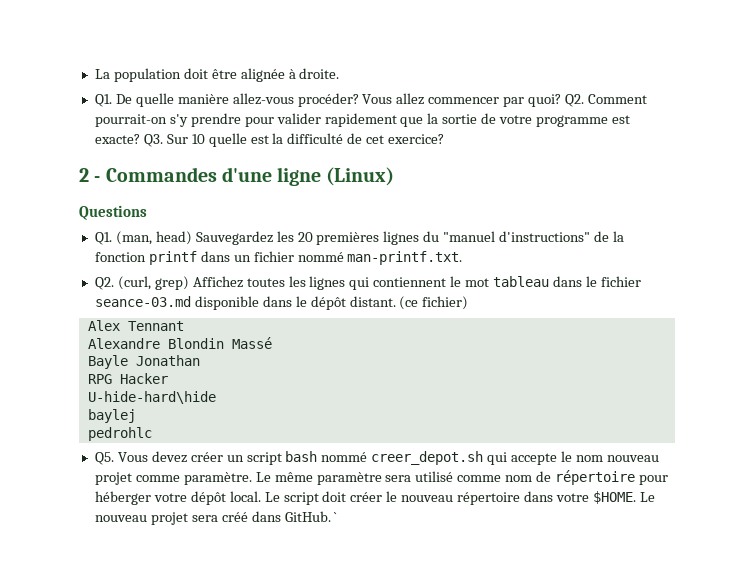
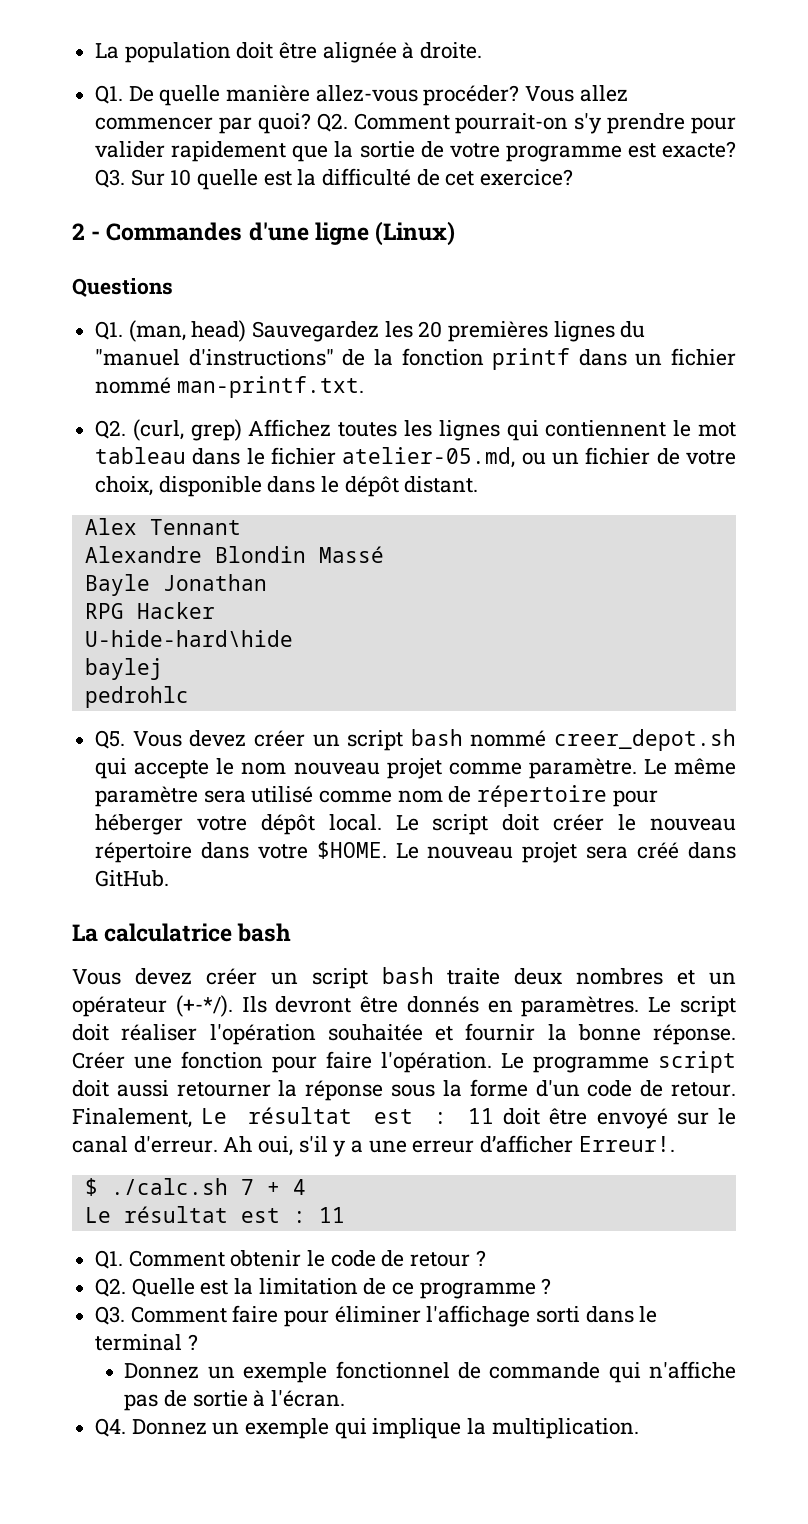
- Q2. (curl, grep) Affichez toutes les lignes qui contiennent le mot tableau dans le fichier seance-03.md disponible dans le dépôt distant. (ce fichier)
+ Q2. (curl, grep) Affichez toutes les lignes qui contiennent le mot tableau dans le fichier atelier-05.md, ou un fichier de votre choix, disponible dans le dépôt distant.
- Le nouveau projet sera créé dans GitHub. `
+ Le nouveau projet sera créé dans GitHub.
+ La calculatrice bash
+ Vous devez créer un script bash traite deux nombres et un opérateur (+-*/). Ils devront être donnés en paramètres. Le script doit réaliser l'opération souhaitée et fournir la bonne réponse. Créer une fonction pour faire l'opération. Le programme script doit aussi retourner la réponse sous la forme d'un code de retour. Finalement, Le résultat est : 11 doit être envoyé sur le canal d'erreur. Ah oui, s'il y a une erreur d’afficher Erreur!.
+ $ ./calc.sh 7 + 4
+ Le résultat est : 11
+ Q1. Comment obtenir le code de retour ?
+ Q2. Quelle est la limitation de ce programme ?
+ Q3. Comment faire pour éliminer l'affichage sorti dans le terminal ?
+ Donnez un exemple fonctionnel de commande qui n'affiche pas de sortie à l'écran.
+ Q4. Donnez un exemple qui implique la multiplication.

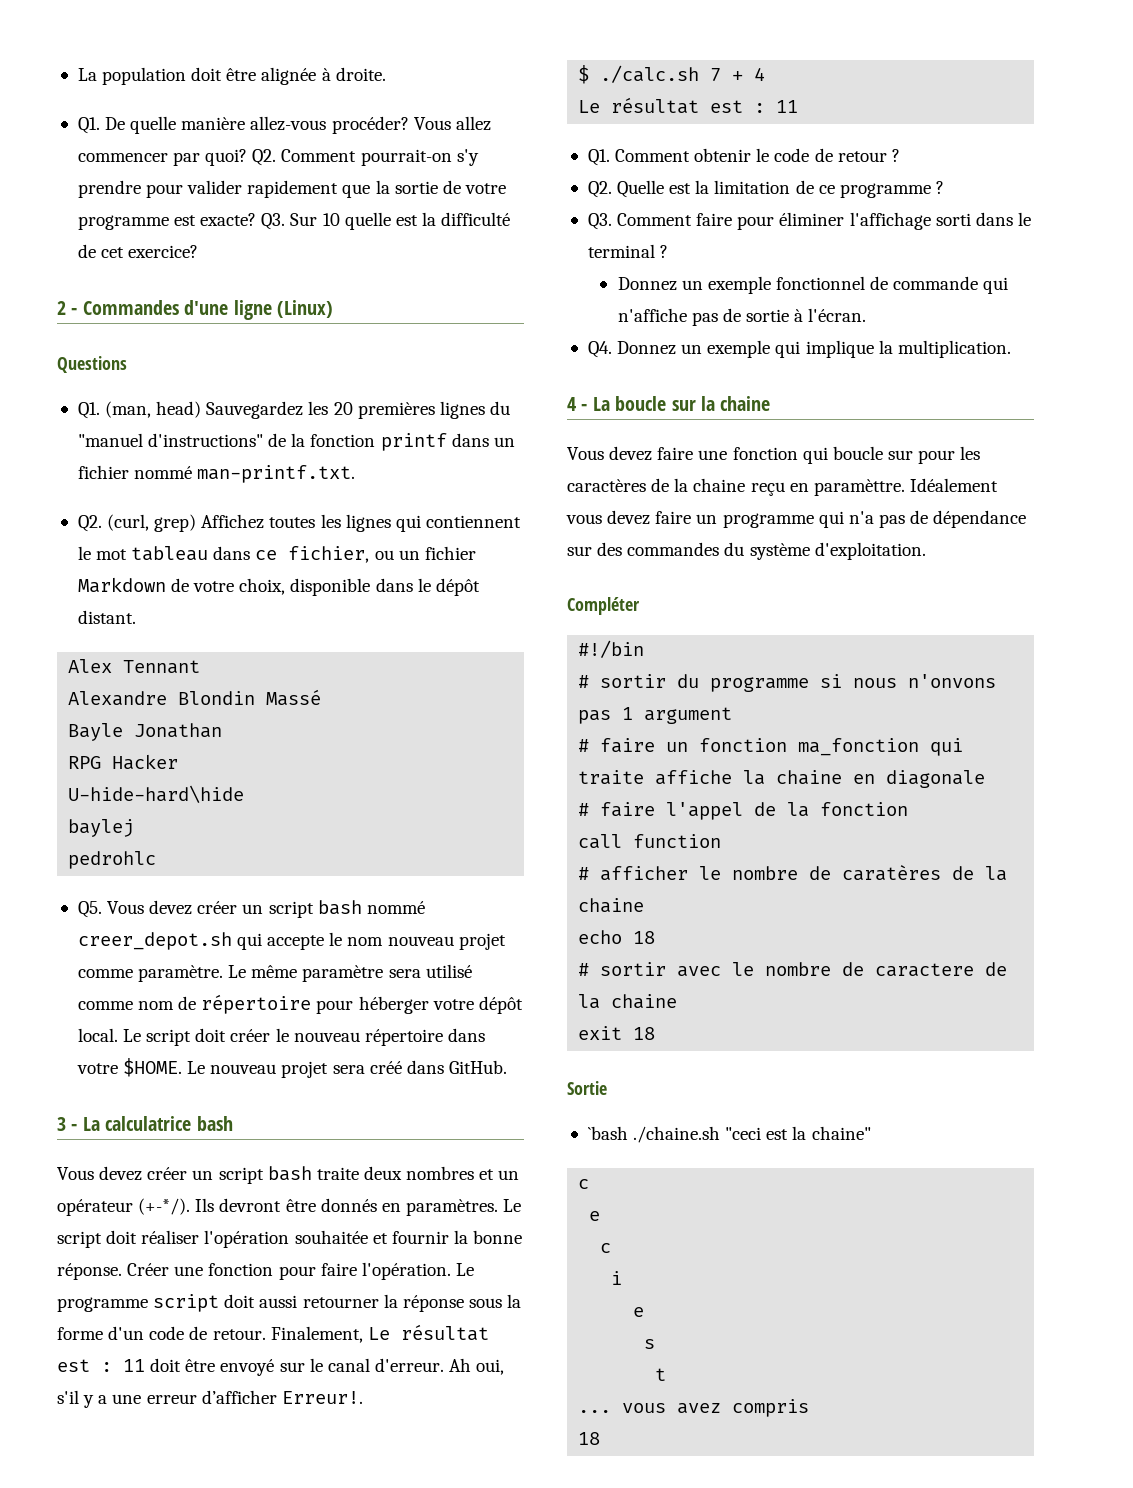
- Q2. (curl, grep) Affichez toutes les lignes qui contiennent le mot tableau dans le fichier atelier-05.md, ou un fichier de votre choix, disponible dans le dépôt distant.
+ Q2. (curl, grep) Affichez toutes les lignes qui contiennent le mot tableau dans ce fichier, ou un fichier Markdown de votre choix, disponible dans le dépôt distant.
- La calculatrice bash
+ 3 - La calculatrice bash
+ 4 - La boucle sur la chaine
+ Vous devez faire une fonction qui boucle sur pour les caractères de la chaine reçu en paramèttre. Idéalement vous devez faire un programme qui n'a pas de dépendance sur des commandes du système d'exploitation.
+ Compléter
+ #!/bin
+ # sortir du programme si nous n'onvons pas 1 argument
+ # faire un fonction ma_fonction qui traite affiche la chaine en diagonale
+ # faire l'appel de la fonction
+ call function
+ # afficher le nombre de caratères de la chaine
+ echo 18
+ # sortir avec le nombre de caractere de la chaine
+ exit 18
+ Sortie
+ `bash ./chaine.sh "ceci est la chaine"
+ c
+ e
+ c
+ i
+ e
+ s
+ t
+ ... vous avez compris
+ 18

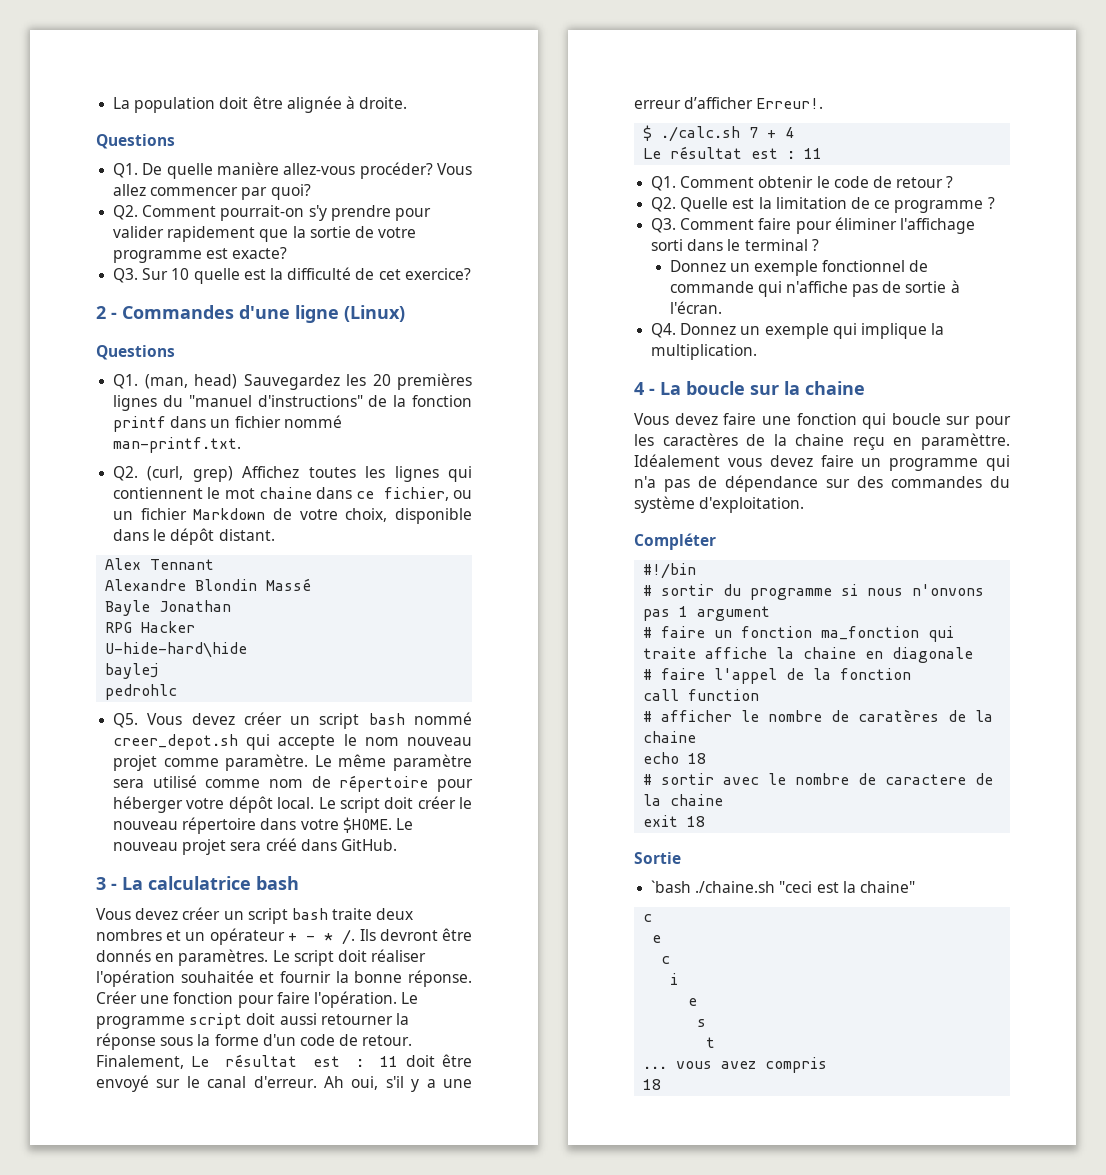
  La population doit être alignée à droite.
+ Questions
- Vous allez commencer par quoi? Q2. Comment pourrait-on s'y prendre pour valider rapidement que la sortie de votre programme est exacte? Q3. Sur 10 quelle est la difficulté de cet exercice?
+ Vous allez commencer par quoi?
+ Q2. Comment pourrait-on s'y prendre pour valider rapidement que la sortie de votre programme est exacte?
+ Q3. Sur 10 quelle est la difficulté de cet exercice?
- Q2. (curl, grep) Affichez toutes les lignes qui contiennent le mot tableau dans ce fichier, ou un fichier Markdown de votre choix, disponible dans le dépôt distant.
+ Q2. (curl, grep) Affichez toutes les lignes qui contiennent le mot chaine dans ce fichier, ou un fichier Markdown de votre choix, disponible dans le dépôt distant.
- Vous devez créer un script bash traite deux nombres et un opérateur (+-*/).
+ Vous devez créer un script bash traite deux nombres et un opérateur + - * /.

